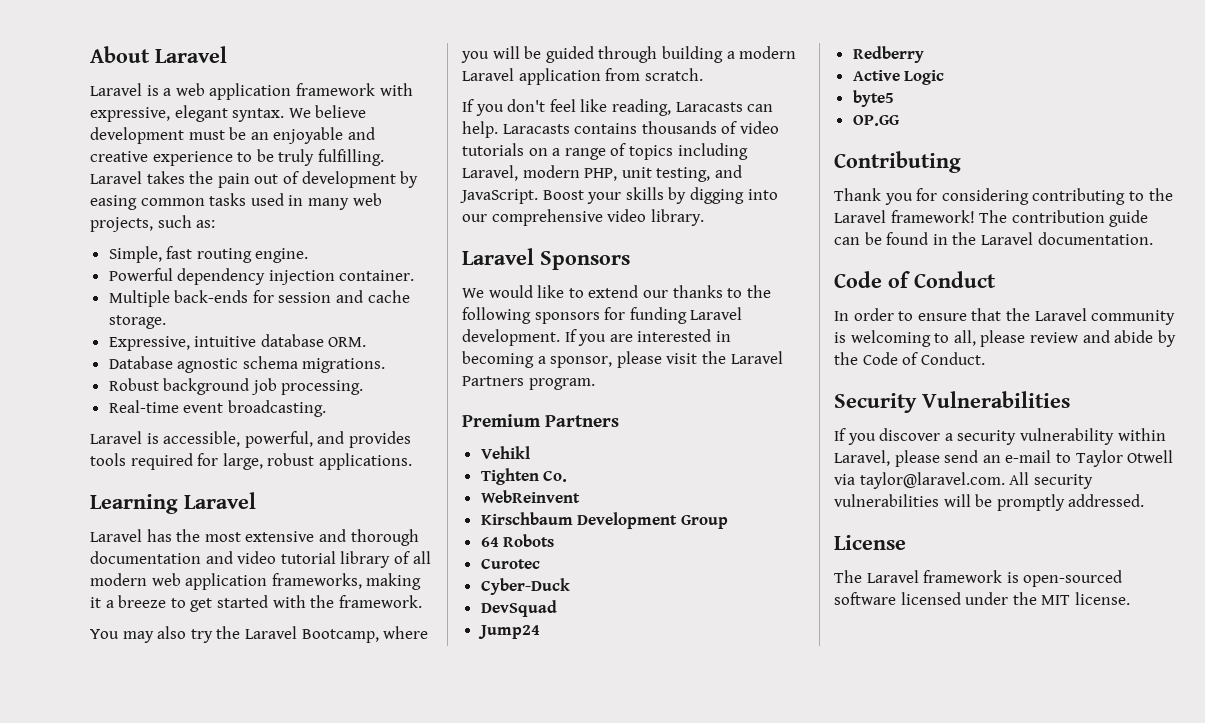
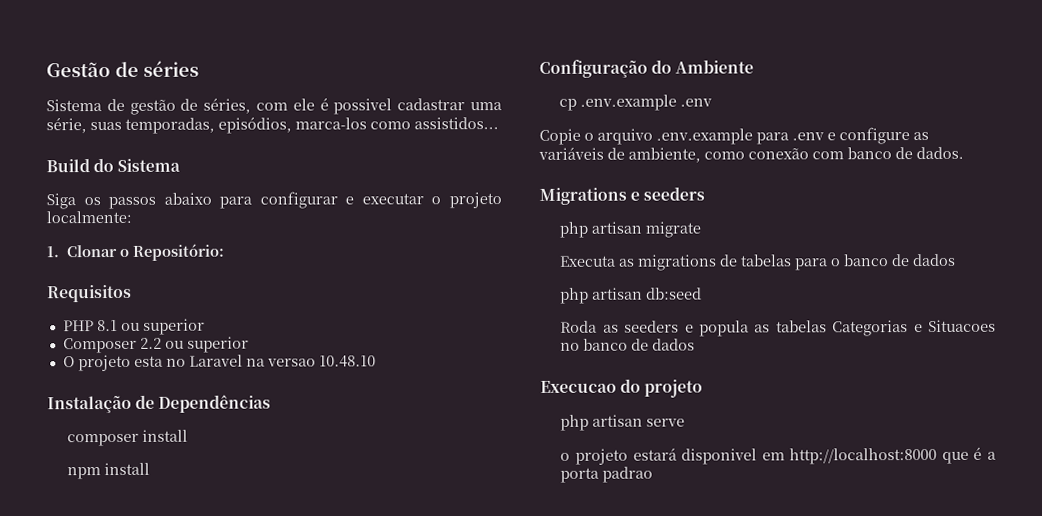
- About Laravel
- Laravel is a web application framework with expressive, elegant syntax. We believe development must be an enjoyable and creative experience to be truly fulfilling. Laravel takes the pain out of development by easing common tasks used in many web projects, such as:
- Simple, fast routing engine.
- Powerful dependency injection container.
- Multiple back-ends for session and cache storage.
- Expressive, intuitive database ORM.
- Database agnostic schema migrations.
- Robust background job processing.
- Real-time event broadcasting.
- Laravel is accessible, powerful, and provides tools required for large, robust applications.
- Learning Laravel
- Laravel has the most extensive and thorough documentation and video tutorial library of all modern web application frameworks, making it a breeze to get started with the framework.
- You may also try the Laravel Bootcamp, where you will be guided through building a modern Laravel application from scratch.
- If you don't feel like reading, Laracasts can help. Laracasts contains thousands of video tutorials on a range of topics including Laravel, modern PHP, unit testing, and JavaScript. Boost your skills by digging into our comprehensive video library.
- Laravel Sponsors
- We would like to extend our thanks to the following sponsors for funding Laravel development. If you are interested in becoming a sponsor, please visit the Laravel Partners program.
- Premium Partners
- Vehikl
- Tighten Co.
- WebReinvent
- Kirschbaum Development Group
- 64 Robots
- Curotec
- Cyber-Duck
- DevSquad
- Jump24
- Redberry
- Active Logic
- byte5
- OP.GG
- Contributing
- Thank you for considering contributing to the Laravel framework! The contribution guide can be found in the Laravel documentation.
- Code of Conduct
- In order to ensure that the Laravel community is welcoming to all, please review and abide by the Code of Conduct.
- Security Vulnerabilities
- If you discover a security vulnerability within Laravel, please send an e-mail to Taylor Otwell via taylor@laravel.com. All security vulnerabilities will be promptly addressed.
- License
- The Laravel framework is open-sourced software licensed under the MIT license.
+ Gestão de séries
+ Sistema de gestão de séries, com ele é possivel cadastrar uma série, suas temporadas, episódios, marca-los como assistidos...
+ Build do Sistema
+ Siga os passos abaixo para configurar e executar o projeto localmente:
+ 1. Clonar o Repositório:
+ Requisitos
+ PHP 8.1 ou superior
+ Composer 2.2 ou superior
+ O projeto esta no Laravel na versao 10.48.10
+ Instalação de Dependências
+ composer install
+ npm install
+ Configuração do Ambiente
+ cp .env.example .env
+ Copie o arquivo .env.example para .env e configure as variáveis de ambiente, como conexão com banco de dados.
+ Migrations e seeders
+ php artisan migrate
+ Executa as migrations de tabelas para o banco de dados
+ php artisan db:seed
+ Roda as seeders e popula as tabelas Categorias e Situacoes no banco de dados
+ Execucao do projeto
+ php artisan serve
+ o projeto estará disponivel em http://localhost:8000 que é a porta padrao

